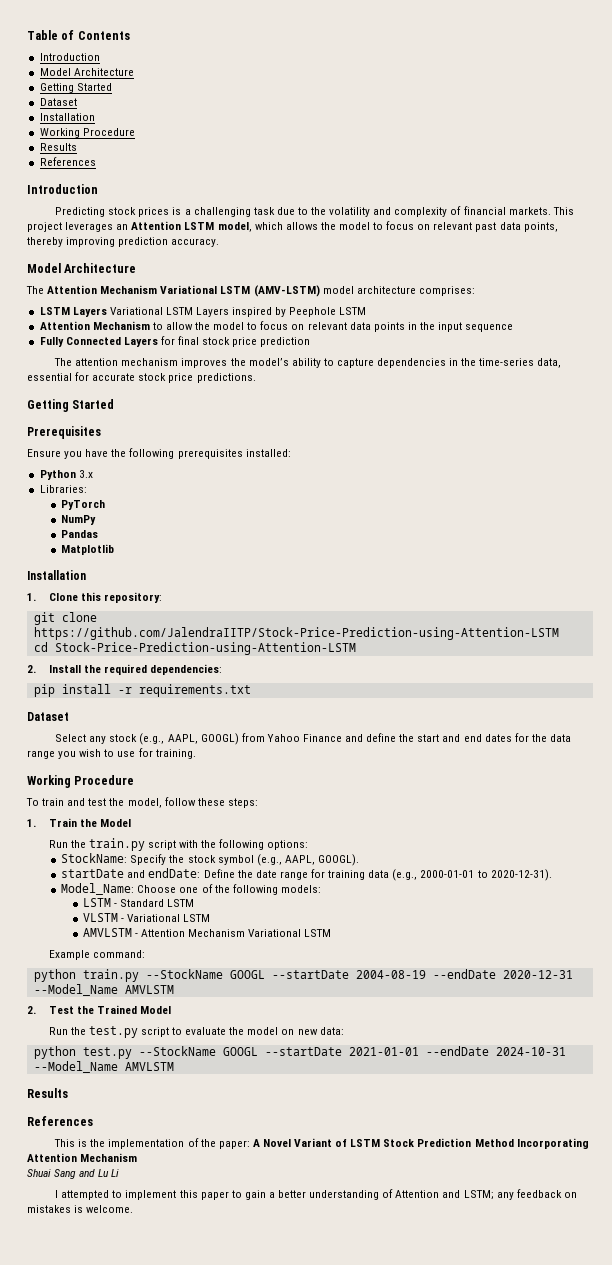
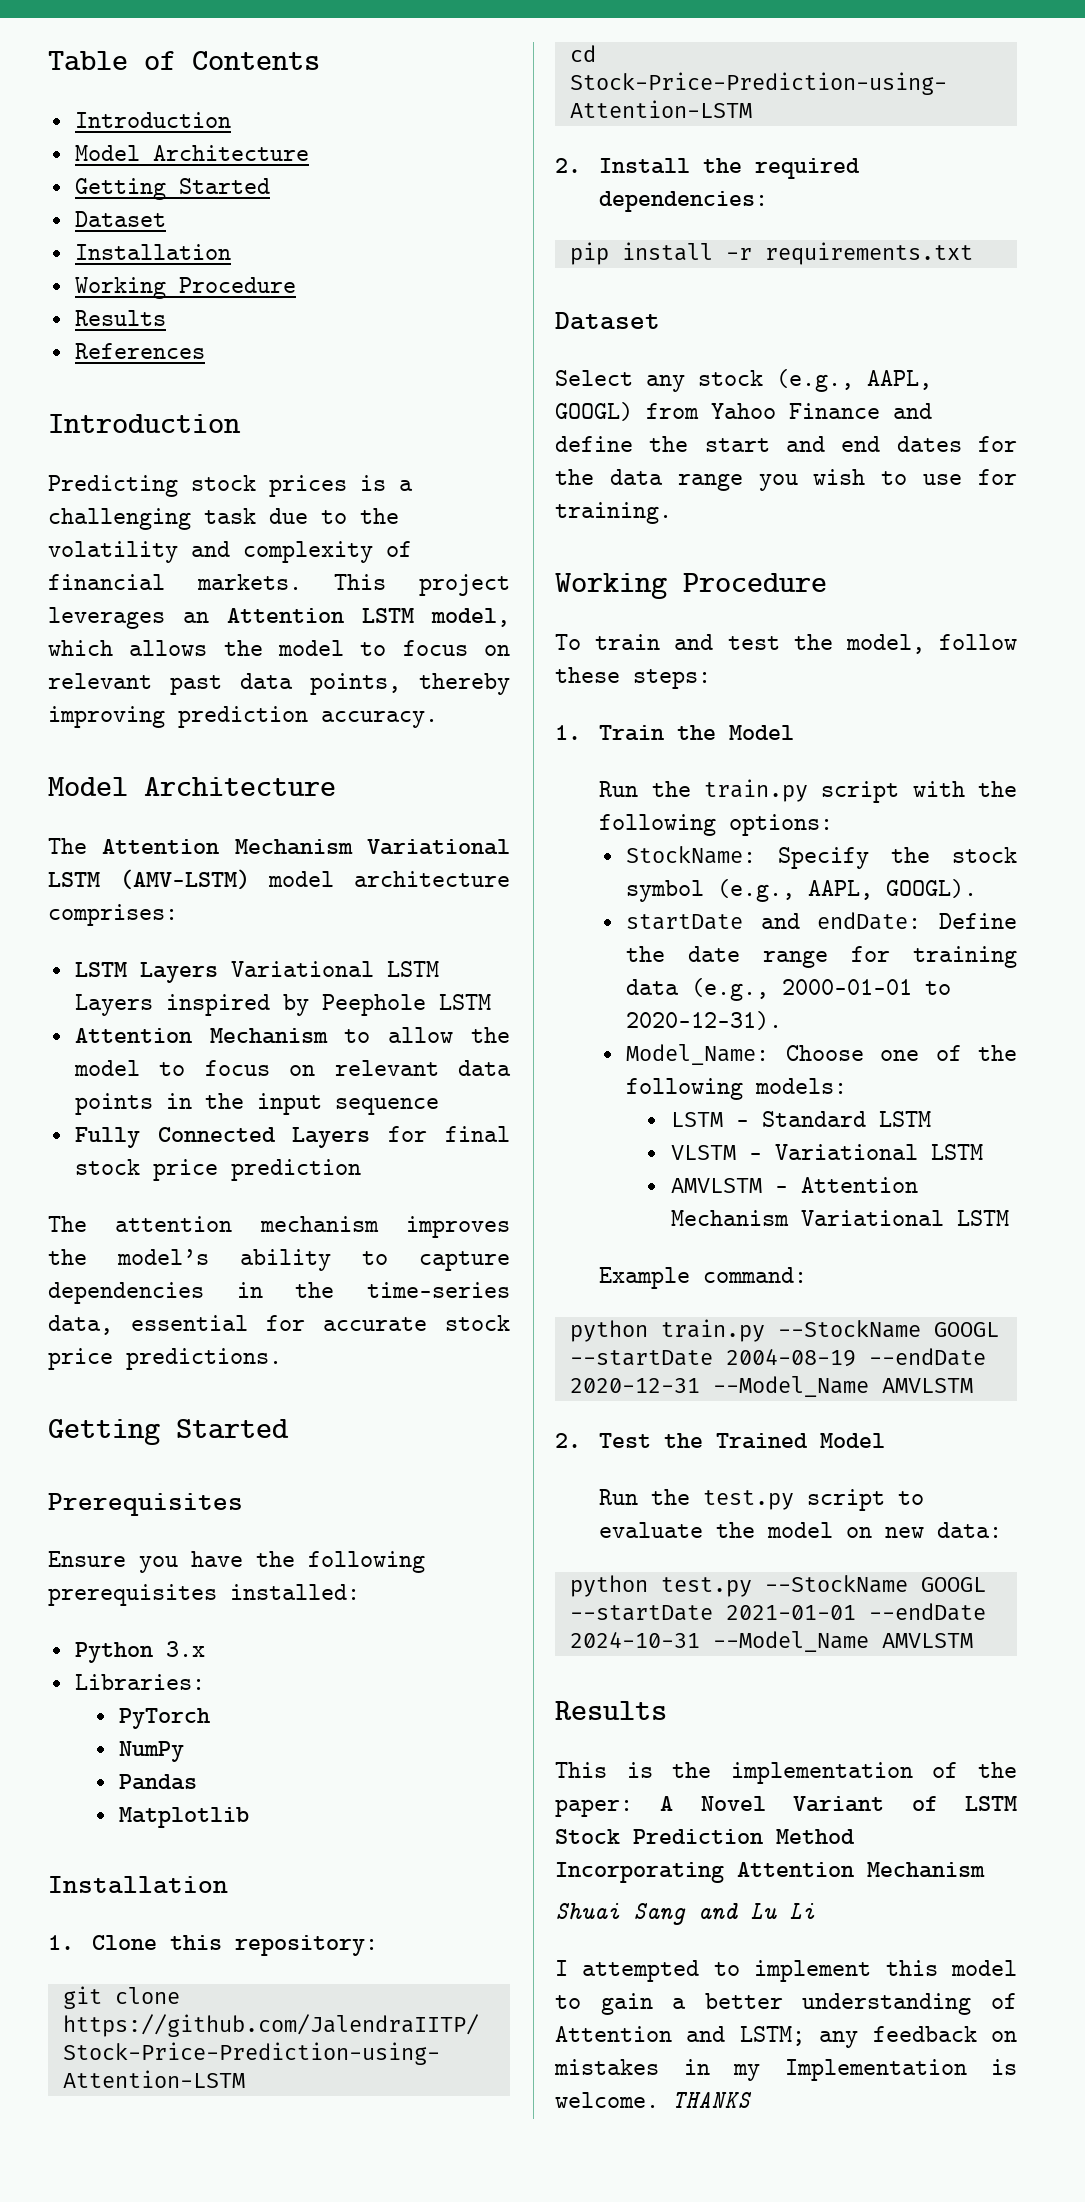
  python test.py --StockName GOOGL --startDate 2021-01-01 --endDate 2024-10-31 --Model_Name AMVLSTM
  Results
- References
- I attempted to implement this paper to gain a better understanding of Attention and LSTM; any feedback on mistakes is welcome.
+ I attempted to implement this model to gain a better understanding of Attention and LSTM; any feedback on mistakes in my Implementation is welcome.
+ THANKS

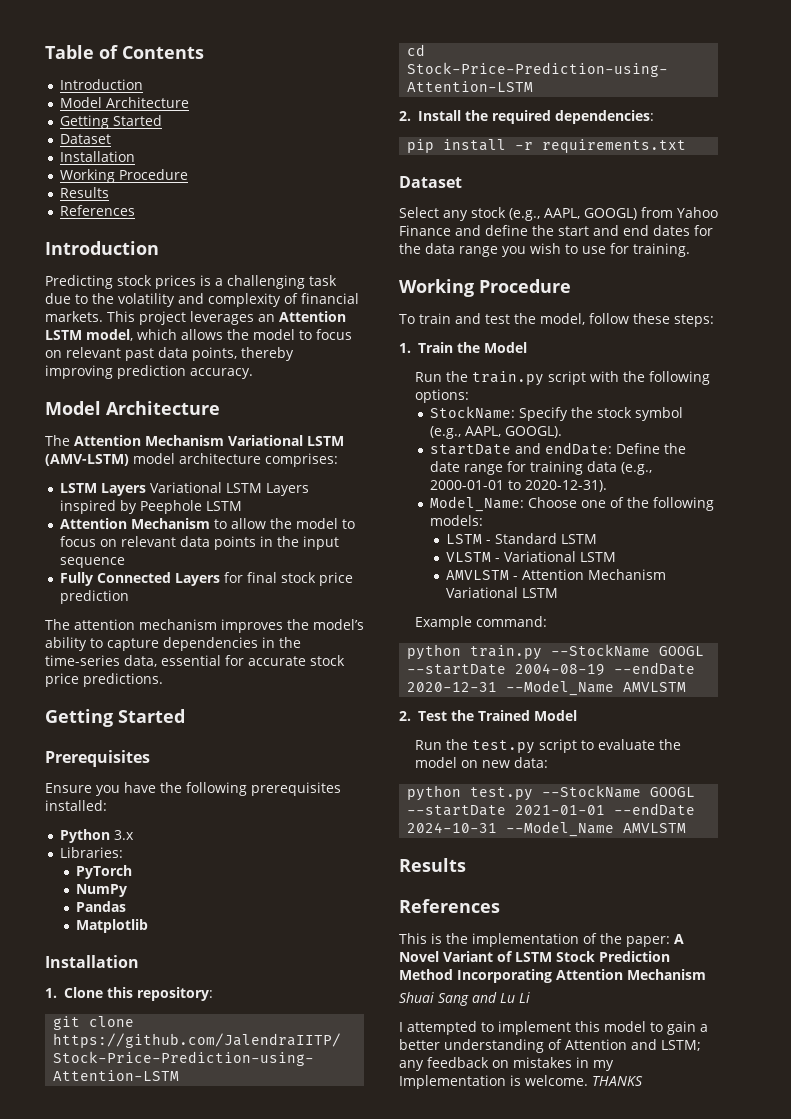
  python test.py --StockName GOOGL --startDate 2021-01-01 --endDate 2024-10-31 --Model_Name AMVLSTM
  Results
+ References

